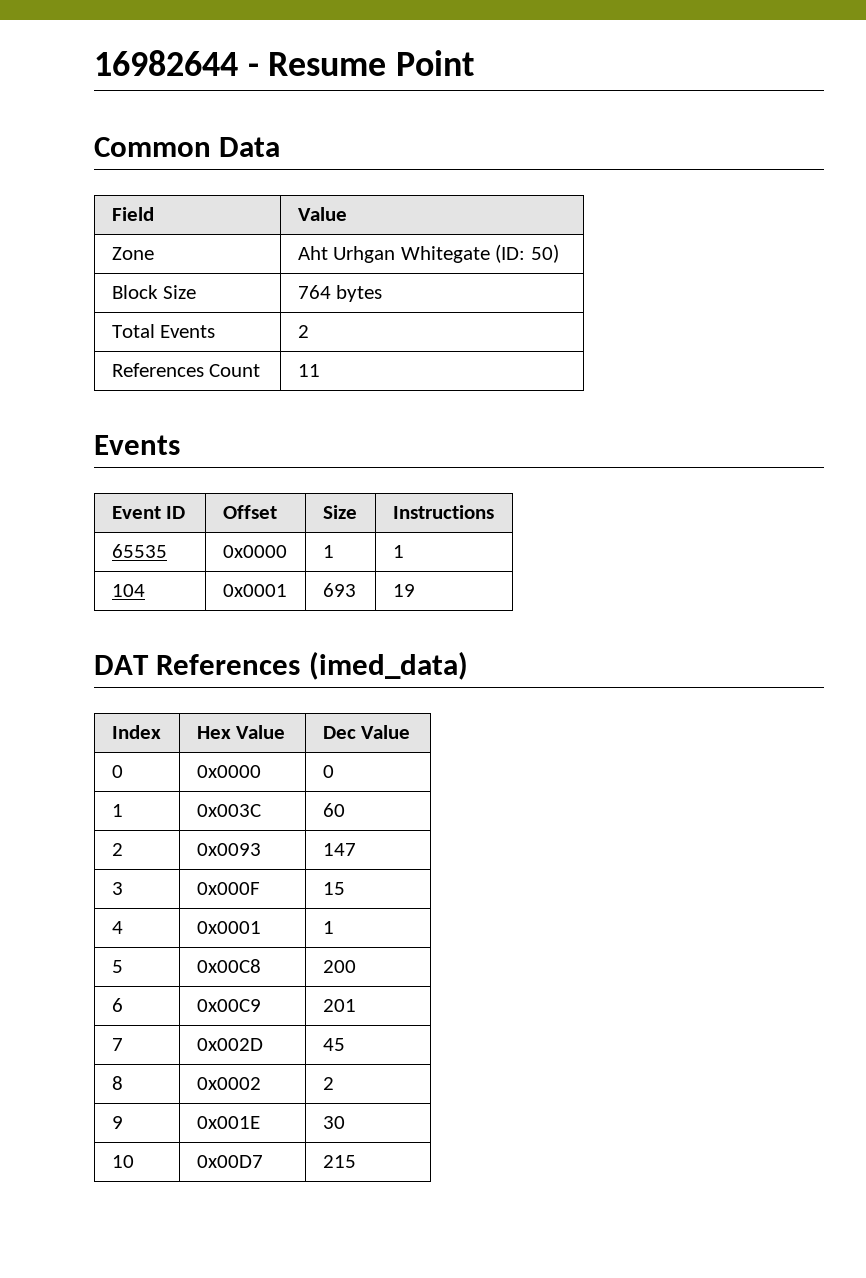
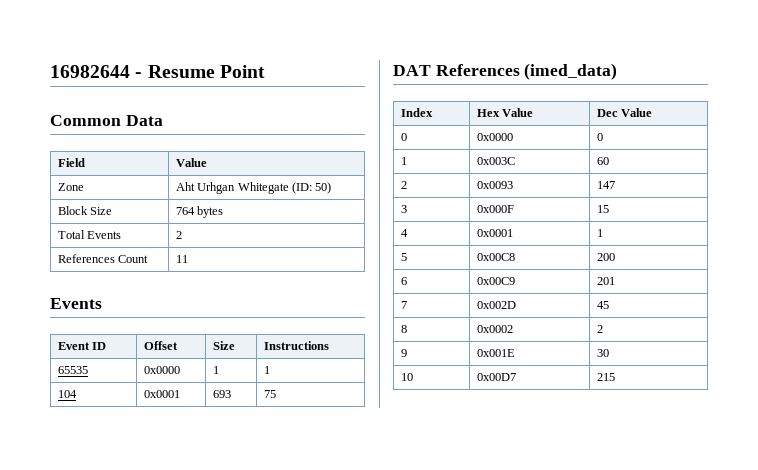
- 104 | 0x0001 | 693 | 19
+ 104 | 0x0001 | 693 | 75

